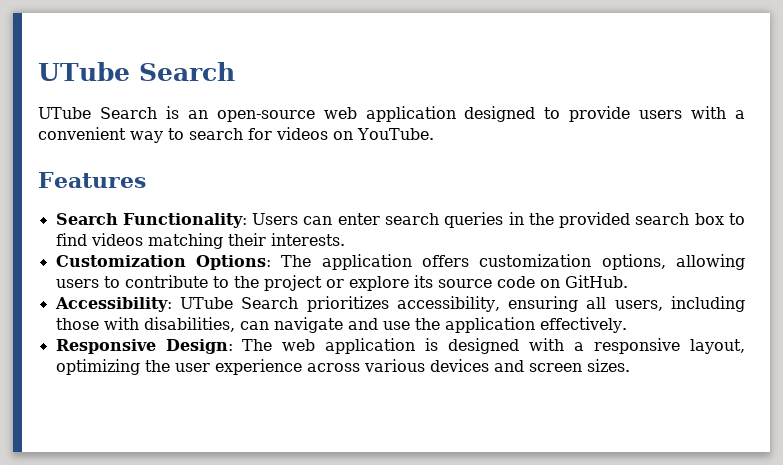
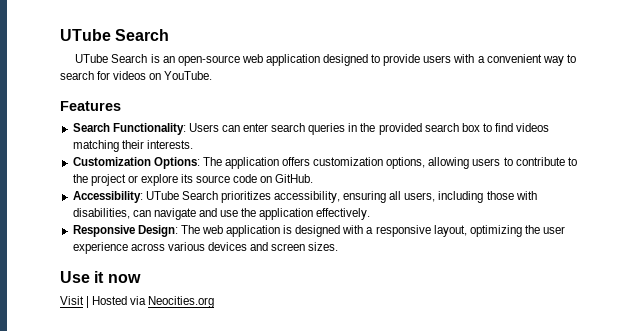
+ Use it now
+ Visit | Hosted via Neocities.org

